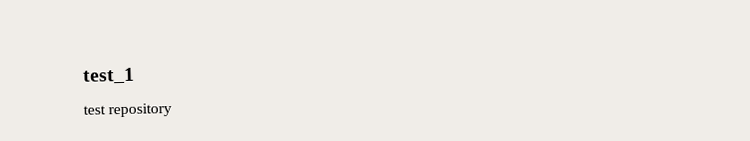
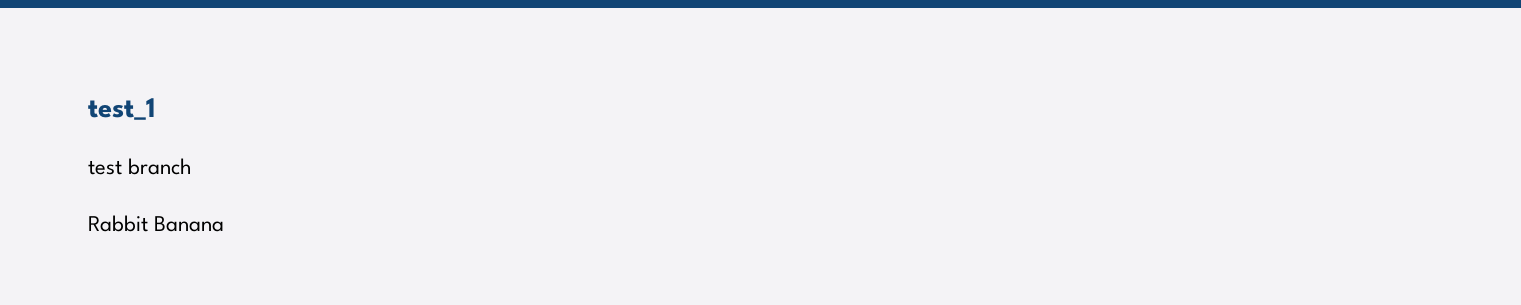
- test repository
+ test branch
+ Rabbit Banana

